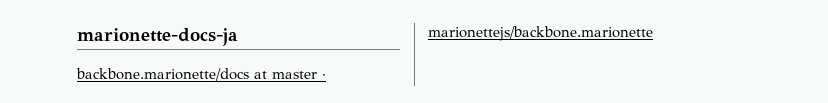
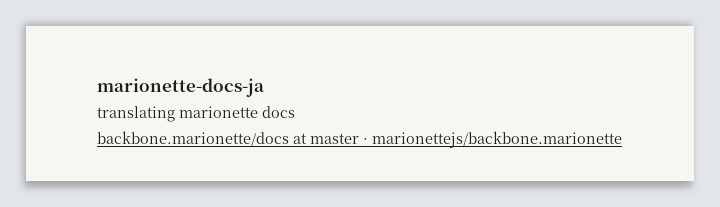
+ translating marionette docs

